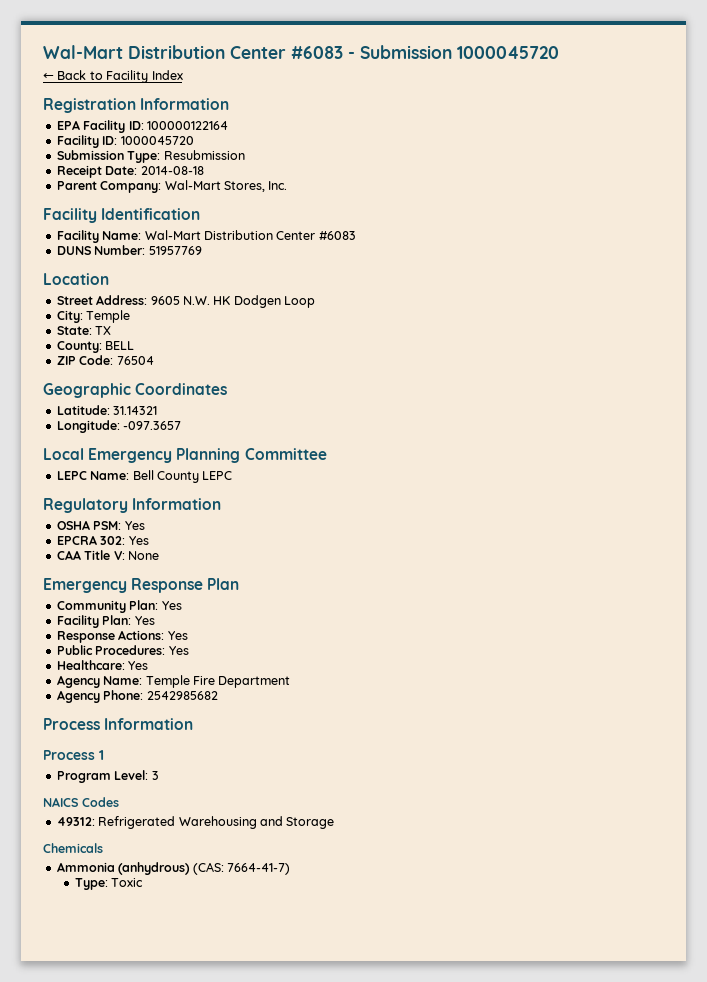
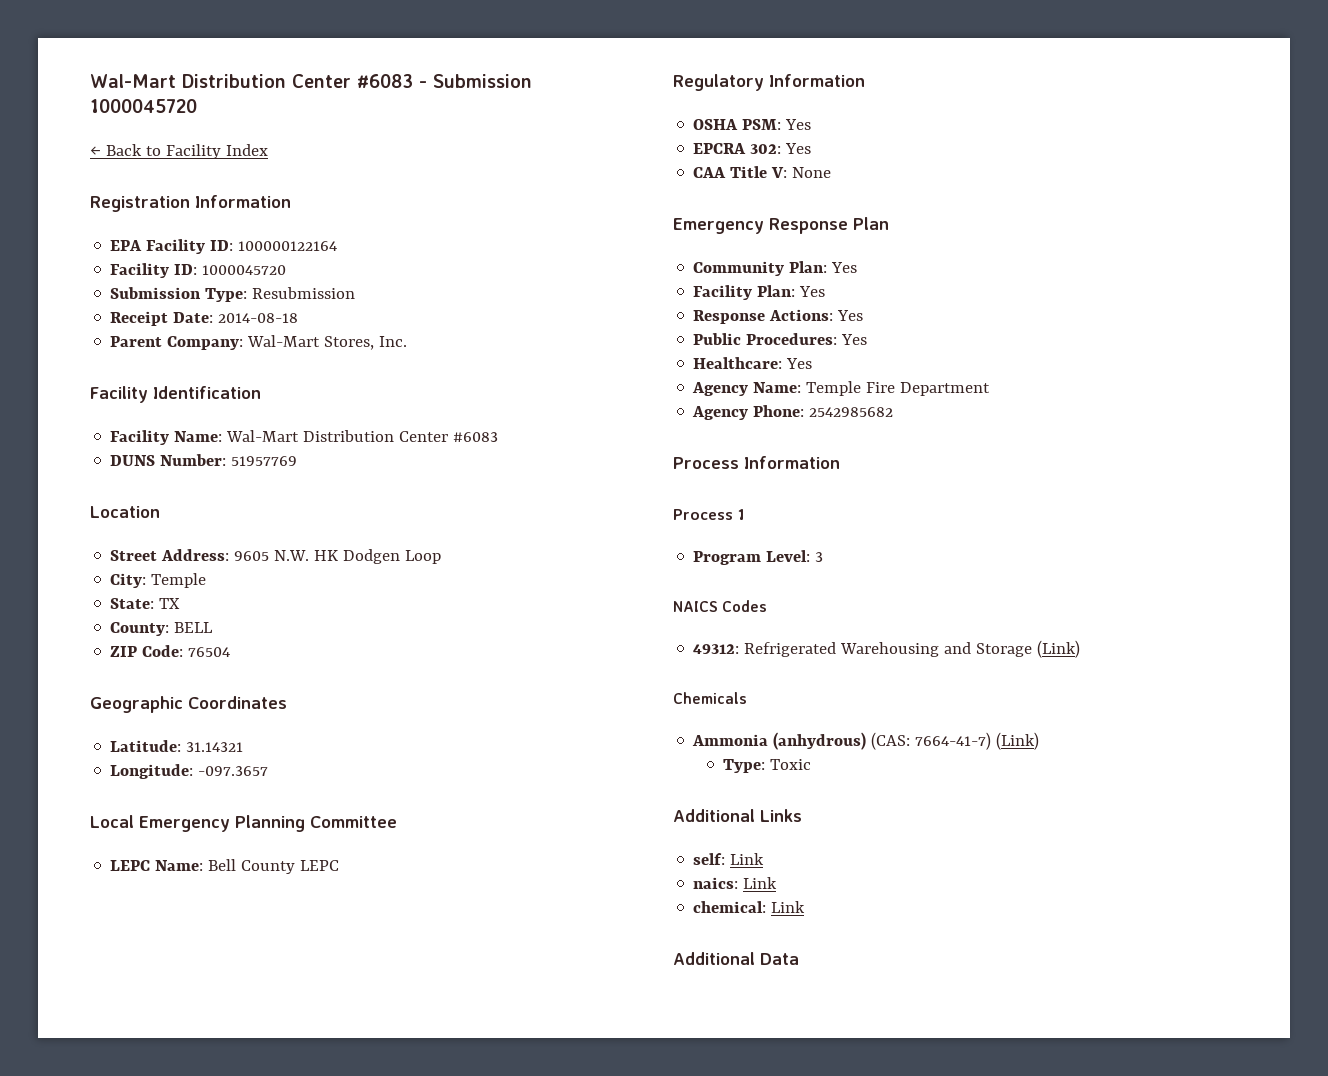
- 49312: Refrigerated Warehousing and Storage
+ 49312: Refrigerated Warehousing and Storage (Link)
- Ammonia (anhydrous) (CAS: 7664-41-7)
+ Ammonia (anhydrous) (CAS: 7664-41-7) (Link)
+ Additional Links
+ self: Link
+ naics: Link
+ chemical: Link
+ Additional Data

